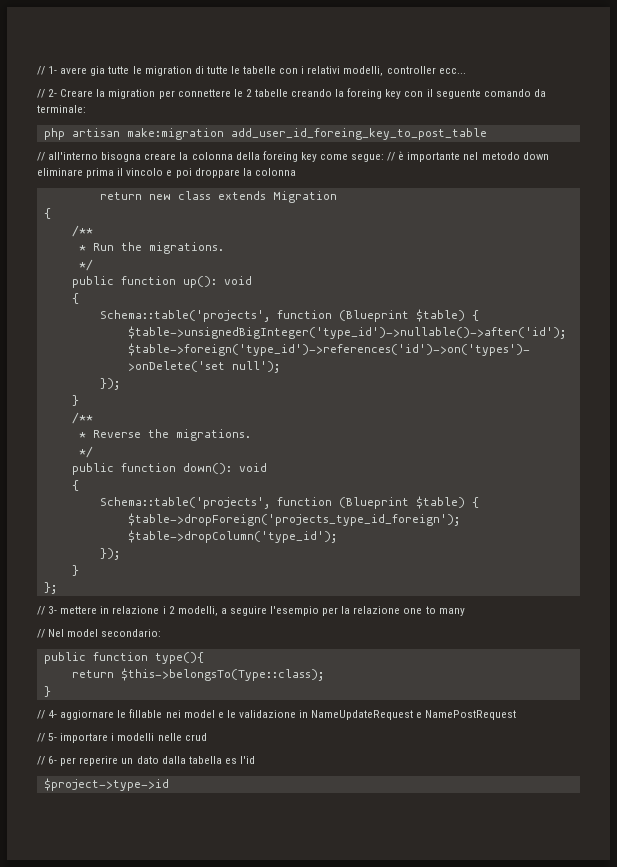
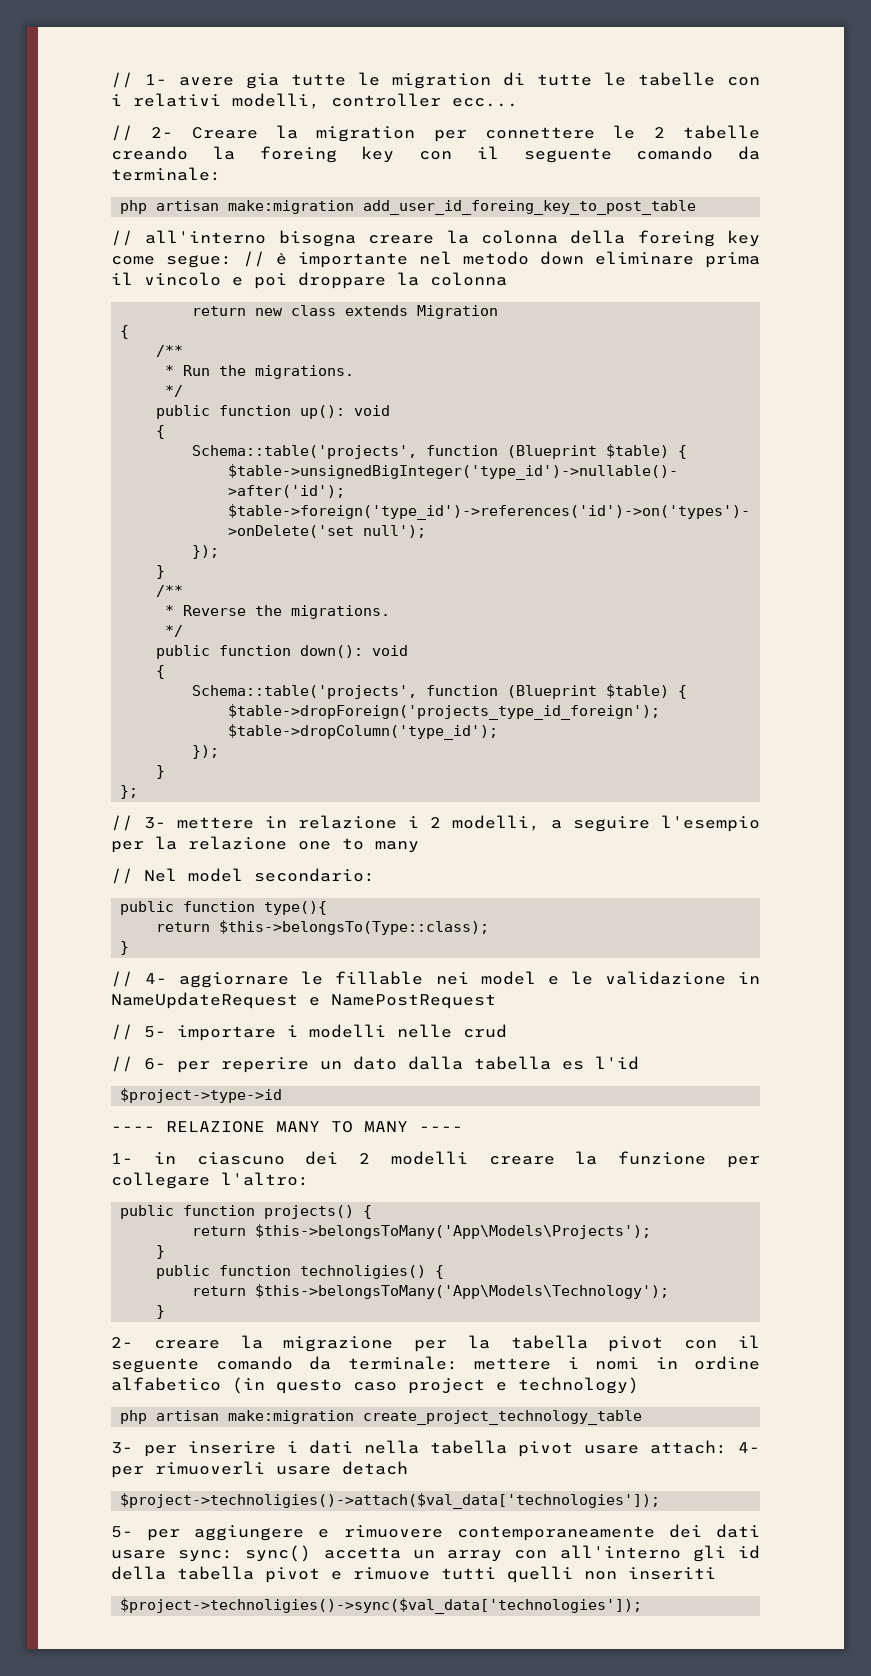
+ ---- RELAZIONE MANY TO MANY ----
+ 1- in ciascuno dei 2 modelli creare la funzione per collegare l'altro:
+ public function projects() {
+ return $this->belongsToMany('App\Models\Projects');
+ }
+ public function technoligies() {
+ return $this->belongsToMany('App\Models\Technology');
+ }
+ 2- creare la migrazione per la tabella pivot con il seguente comando da terminale: mettere i nomi in ordine alfabetico (in questo caso project e technology)
+ php artisan make:migration create_project_technology_table
+ 3- per inserire i dati nella tabella pivot usare attach: 4- per rimuoverli usare detach
+ $project->technoligies()->attach($val_data['technologies']);
+ 5- per aggiungere e rimuovere contemporaneamente dei dati usare sync: sync() accetta un array con all'interno gli id della tabella pivot e rimuove tutti quelli non inseriti
+ $project->technoligies()->sync($val_data['technologies']);

